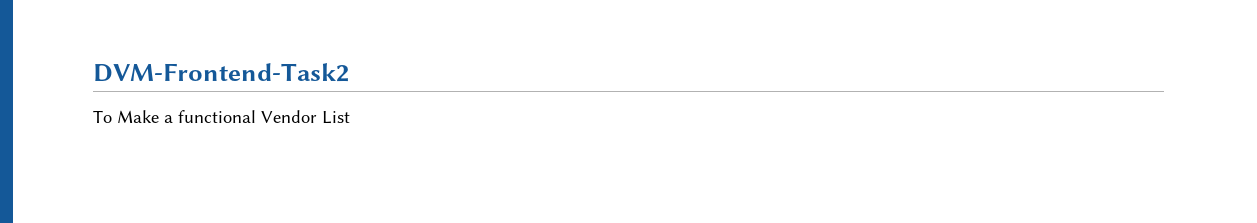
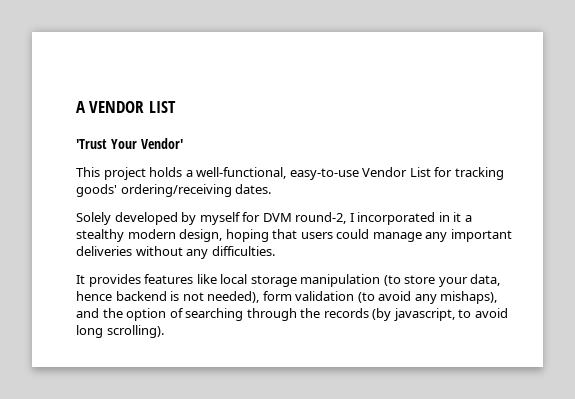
- DVM-Frontend-Task2
- To Make a functional Vendor List
+ A VENDOR LIST
+ 'Trust Your Vendor'
+ This project holds a well-functional, easy-to-use Vendor List for tracking goods' ordering/receiving dates.
+ Solely developed by myself for DVM round-2, I incorporated in it a stealthy modern design, hoping that users could manage any important deliveries without any difficulties.
+ It provides features like local storage manipulation (to store your data, hence backend is not needed), form validation (to avoid any mishaps), and the option of searching through the records (by javascript, to avoid long scrolling).

